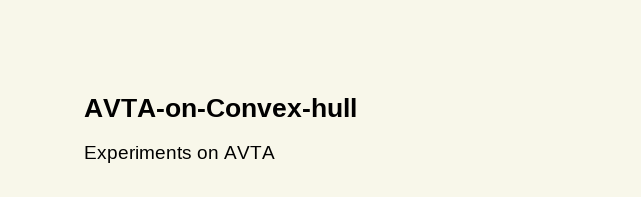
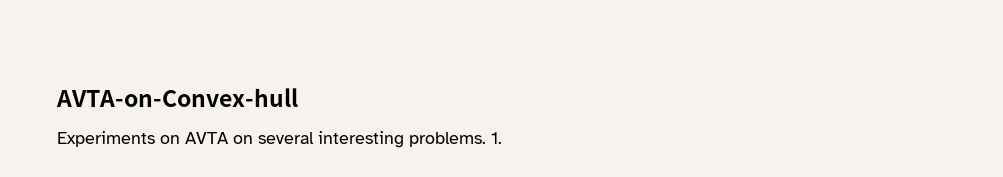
- Experiments on AVTA
+ Experiments on AVTA on several interesting problems. 1.

